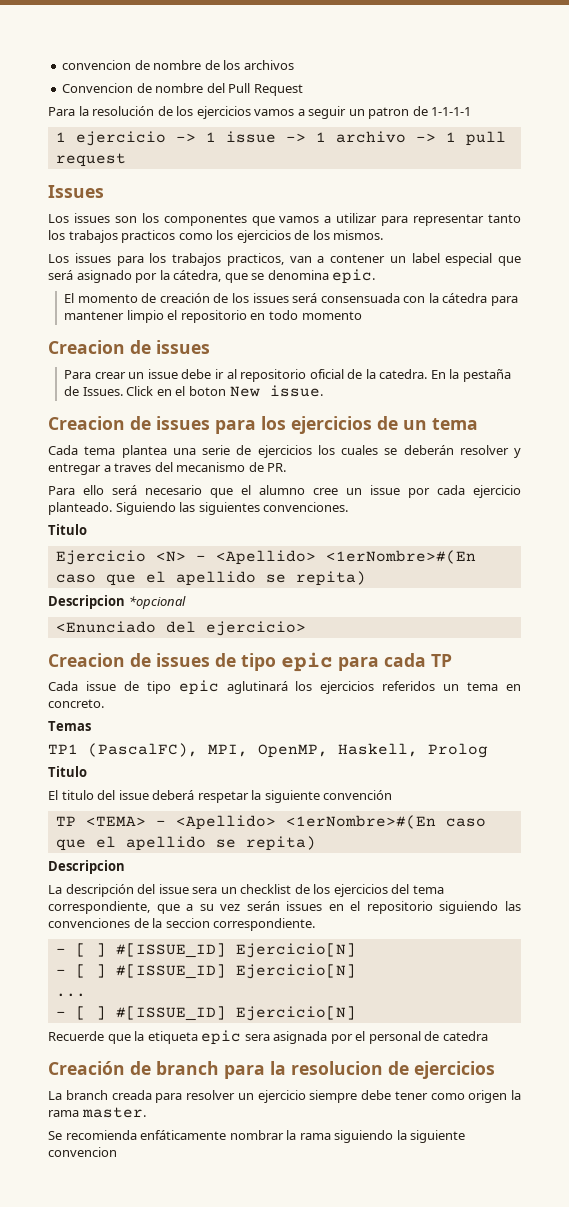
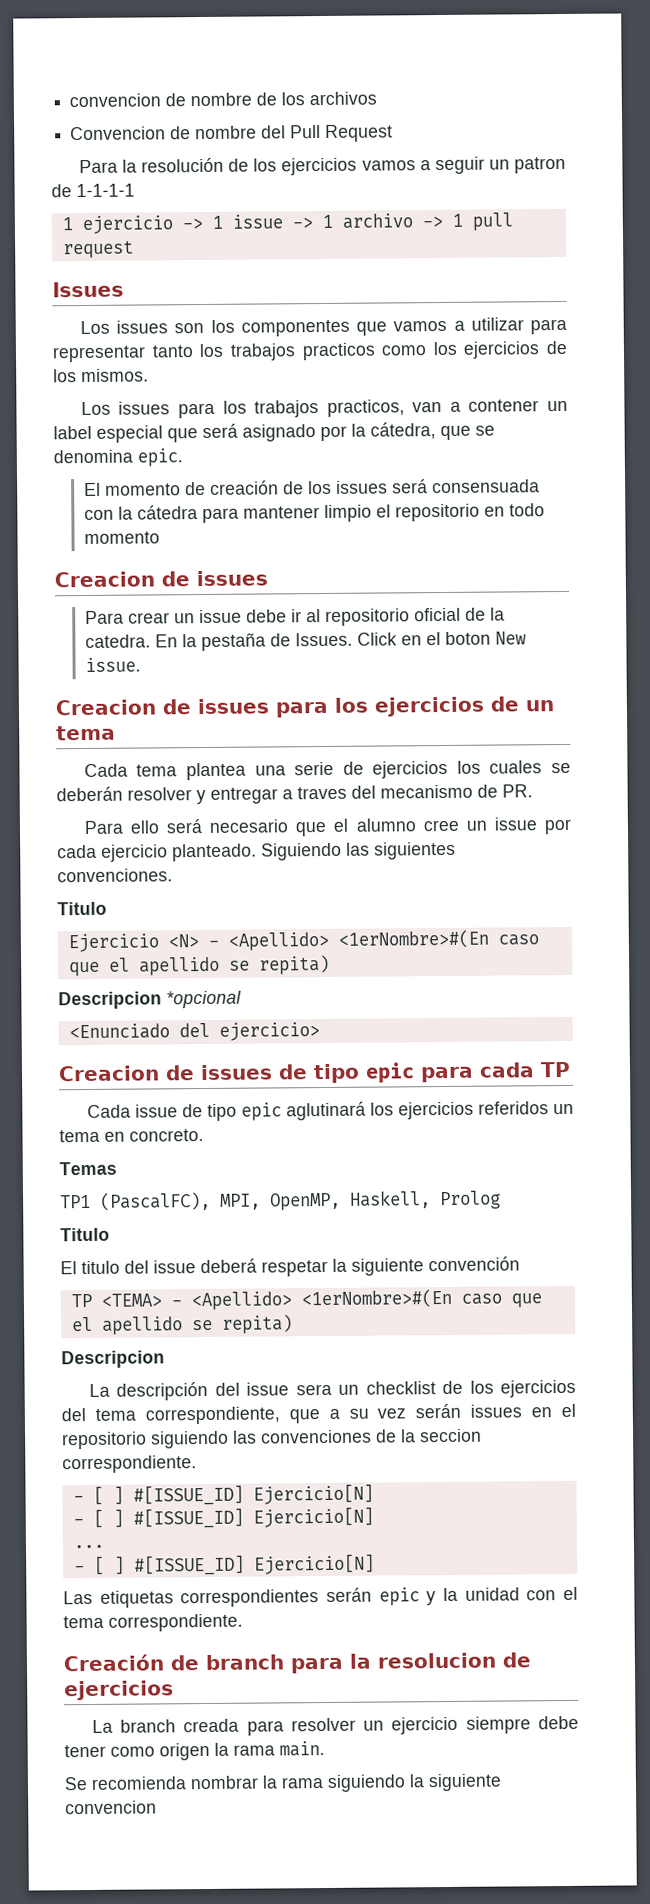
- Recuerde que la etiqueta epic sera asignada por el personal de catedra
+ Las etiquetas correspondientes serán epic y la unidad con el tema correspondiente.
- La branch creada para resolver un ejercicio siempre debe tener como origen la rama master.
+ La branch creada para resolver un ejercicio siempre debe tener como origen la rama main.
- Se recomienda enfáticamente nombrar la rama siguiendo la siguiente convencion
+ Se recomienda nombrar la rama siguiendo la siguiente convencion

